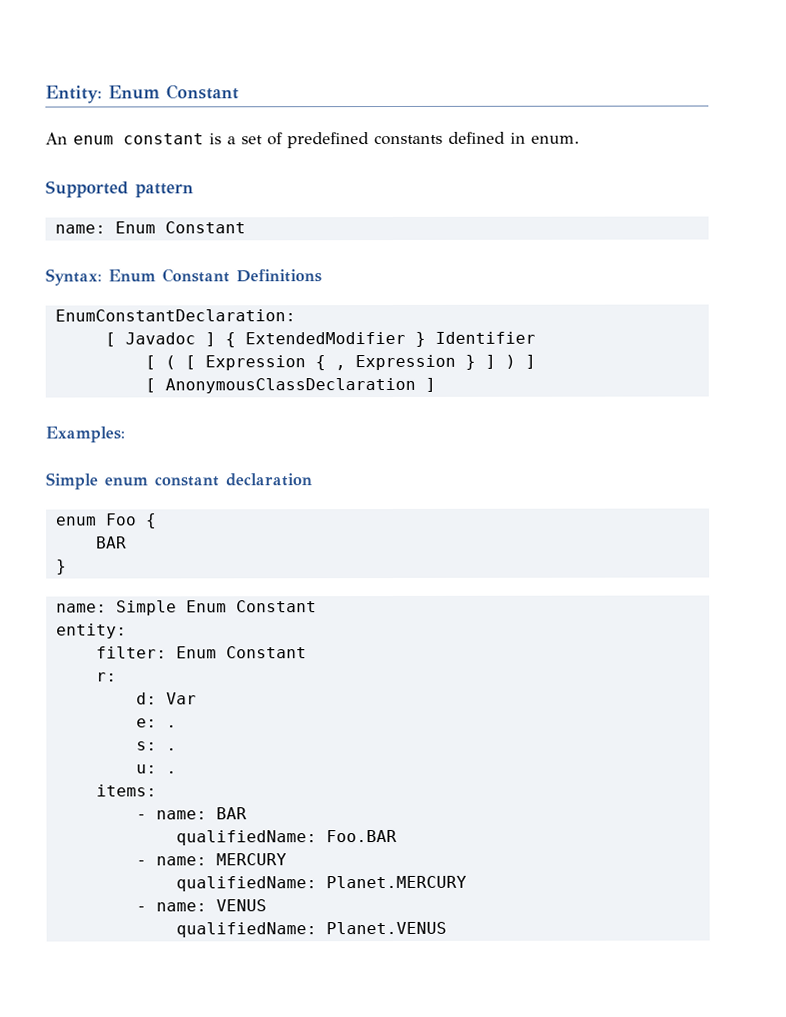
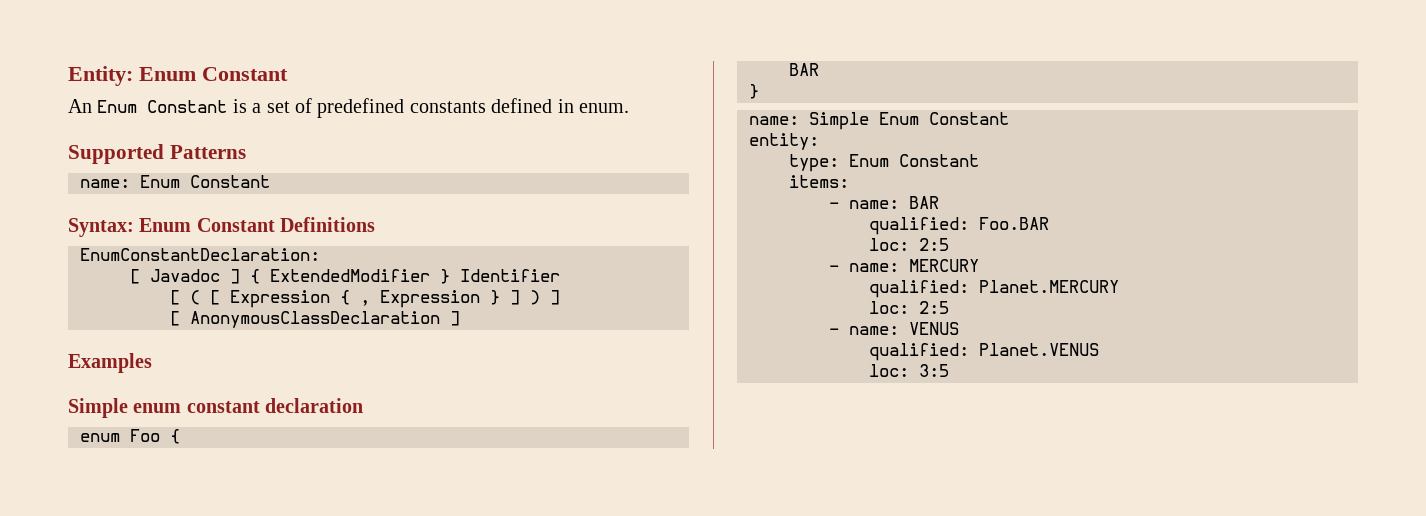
- An enum constant is a set of predefined constants defined in enum.
+ An Enum Constant is a set of predefined constants defined in enum.
- Supported pattern
+ Supported Patterns
- Examples:
+ Examples
- filter: Enum Constant
- r:
- d: Var
- e: .
- s: .
- u: .
+ type: Enum Constant
- qualifiedName: Foo.BAR
+ qualified: Foo.BAR
+ loc: 2:5
- qualifiedName: Planet.MERCURY
+ qualified: Planet.MERCURY
+ loc: 2:5
- qualifiedName: Planet.VENUS
+ qualified: Planet.VENUS
+ loc: 3:5

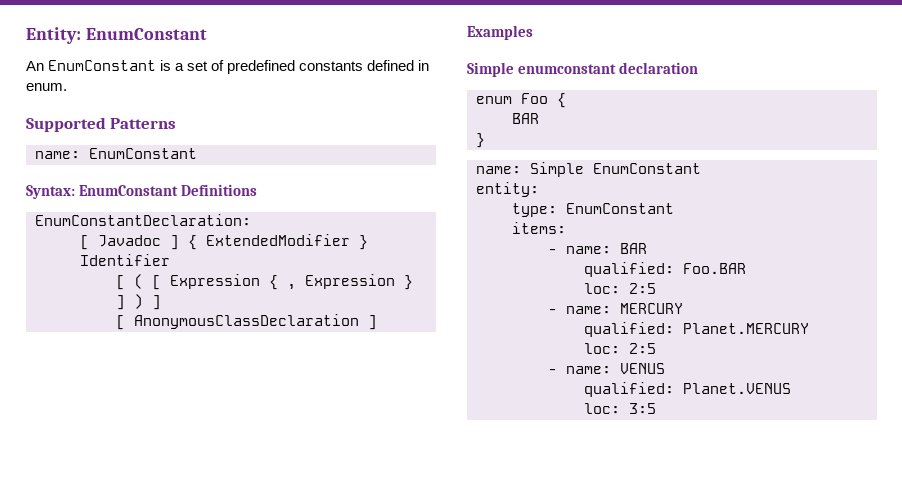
- Entity: Enum Constant
+ Entity: EnumConstant
- An Enum Constant is a set of predefined constants defined in enum.
+ An EnumConstant is a set of predefined constants defined in enum.
- name: Enum Constant
+ name: EnumConstant
- Syntax: Enum Constant Definitions
+ Syntax: EnumConstant Definitions
- Simple enum constant declaration
+ Simple enumconstant declaration
- name: Simple Enum Constant
+ name: Simple EnumConstant
- type: Enum Constant
+ type: EnumConstant

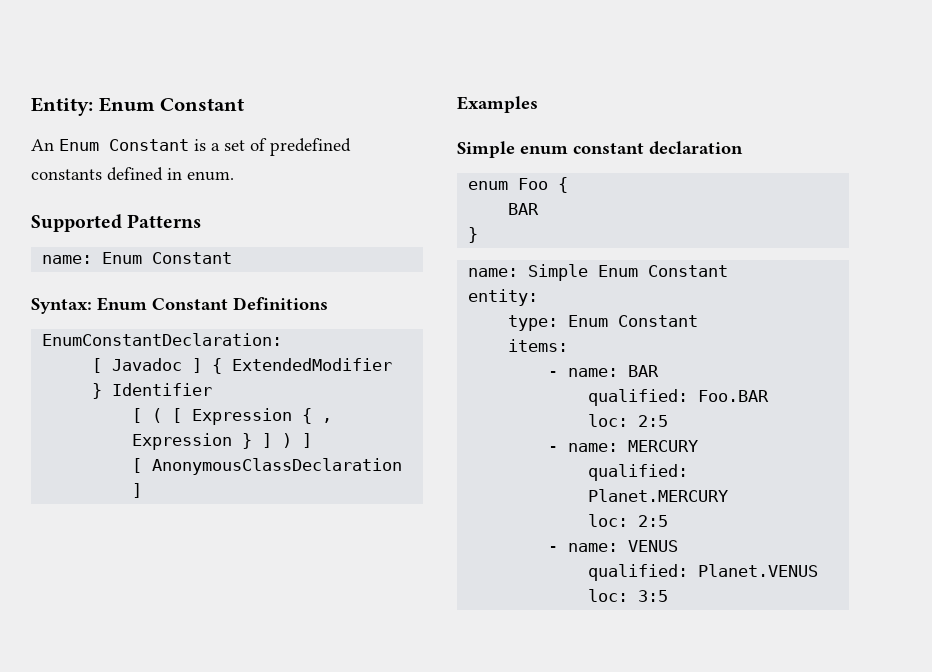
- Entity: EnumConstant
+ Entity: Enum Constant
- An EnumConstant is a set of predefined constants defined in enum.
+ An Enum Constant is a set of predefined constants defined in enum.
- name: EnumConstant
+ name: Enum Constant
- Syntax: EnumConstant Definitions
+ Syntax: Enum Constant Definitions
- Simple enumconstant declaration
+ Simple enum constant declaration
- name: Simple EnumConstant
+ name: Simple Enum Constant
- type: EnumConstant
+ type: Enum Constant

